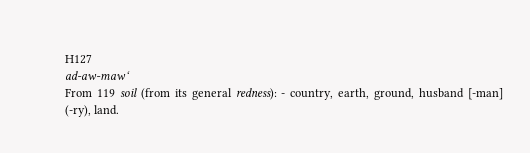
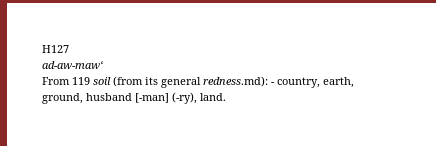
- From 119 soil (from its general redness): - country, earth, ground, husband [-man] (-ry), land.
+ From 119 soil (from its general redness.md): - country, earth, ground, husband [-man] (-ry), land.

